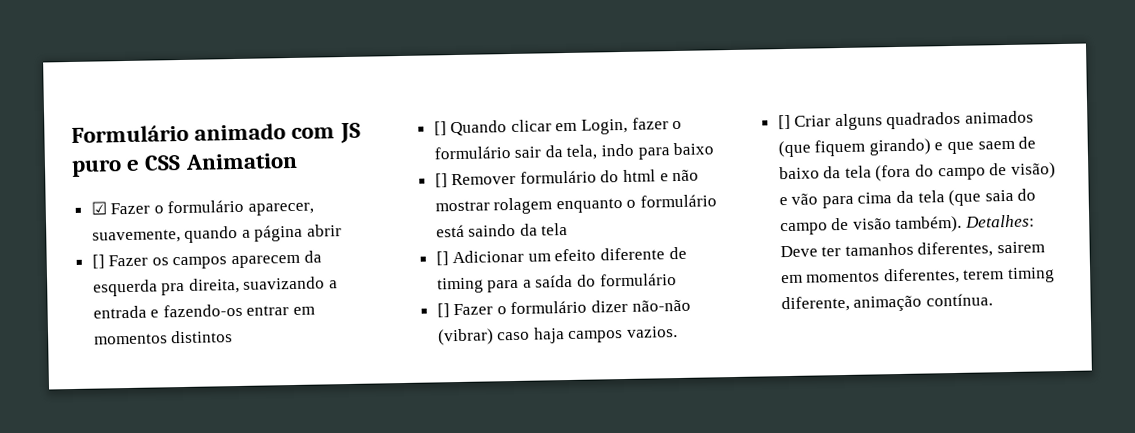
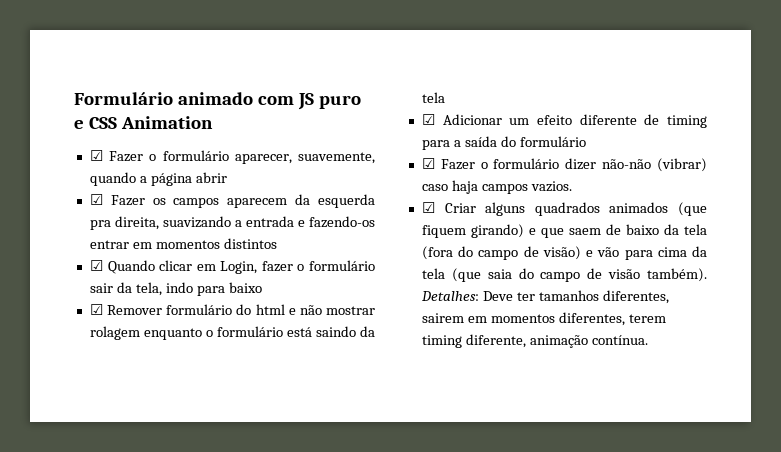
- [] Fazer os campos aparecem da esquerda pra direita, suavizando a entrada e fazendo-os entrar em momentos distintos
+ ☑ Fazer os campos aparecem da esquerda pra direita, suavizando a entrada e fazendo-os entrar em momentos distintos
- [] Quando clicar em Login, fazer o formulário sair da tela, indo para baixo
+ ☑ Quando clicar em Login, fazer o formulário sair da tela, indo para baixo
- [] Remover formulário do html e não mostrar rolagem enquanto o formulário está saindo da tela
+ ☑ Remover formulário do html e não mostrar rolagem enquanto o formulário está saindo da tela
- [] Adicionar um efeito diferente de timing para a saída do formulário
+ ☑ Adicionar um efeito diferente de timing para a saída do formulário
- [] Fazer o formulário dizer não-não (vibrar) caso haja campos vazios.
+ ☑ Fazer o formulário dizer não-não (vibrar) caso haja campos vazios.
- [] Criar alguns quadrados animados (que fiquem girando) e que saem de baixo da tela (fora do campo de visão) e vão para cima da tela (que saia do campo de visão também).
+ ☑ Criar alguns quadrados animados (que fiquem girando) e que saem de baixo da tela (fora do campo de visão) e vão para cima da tela (que saia do campo de visão também).

